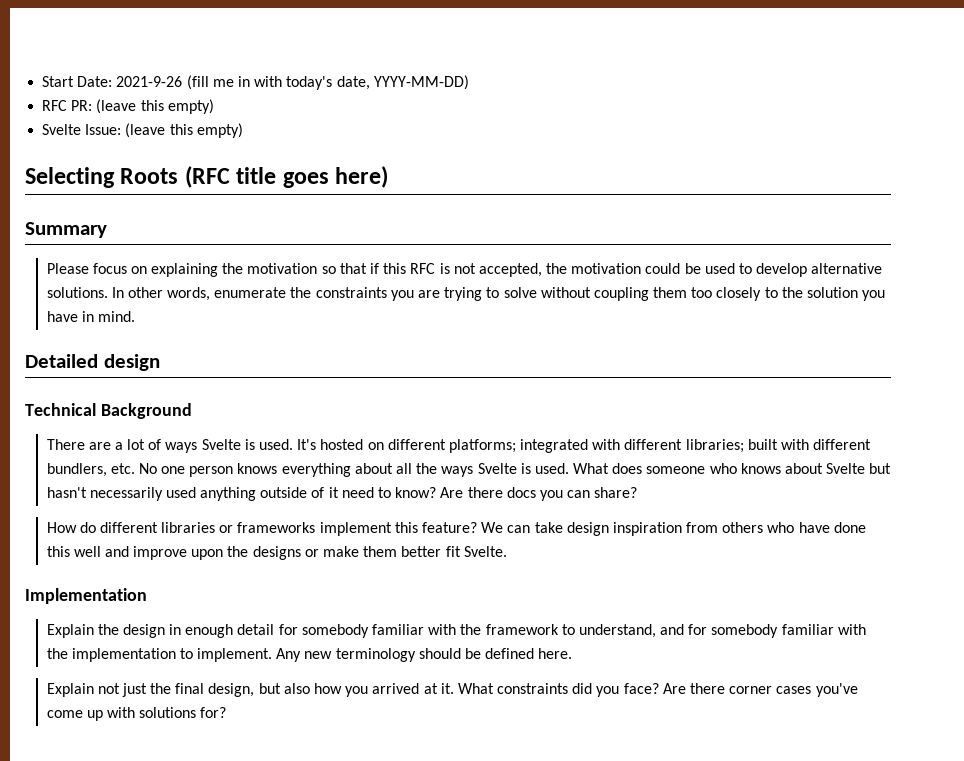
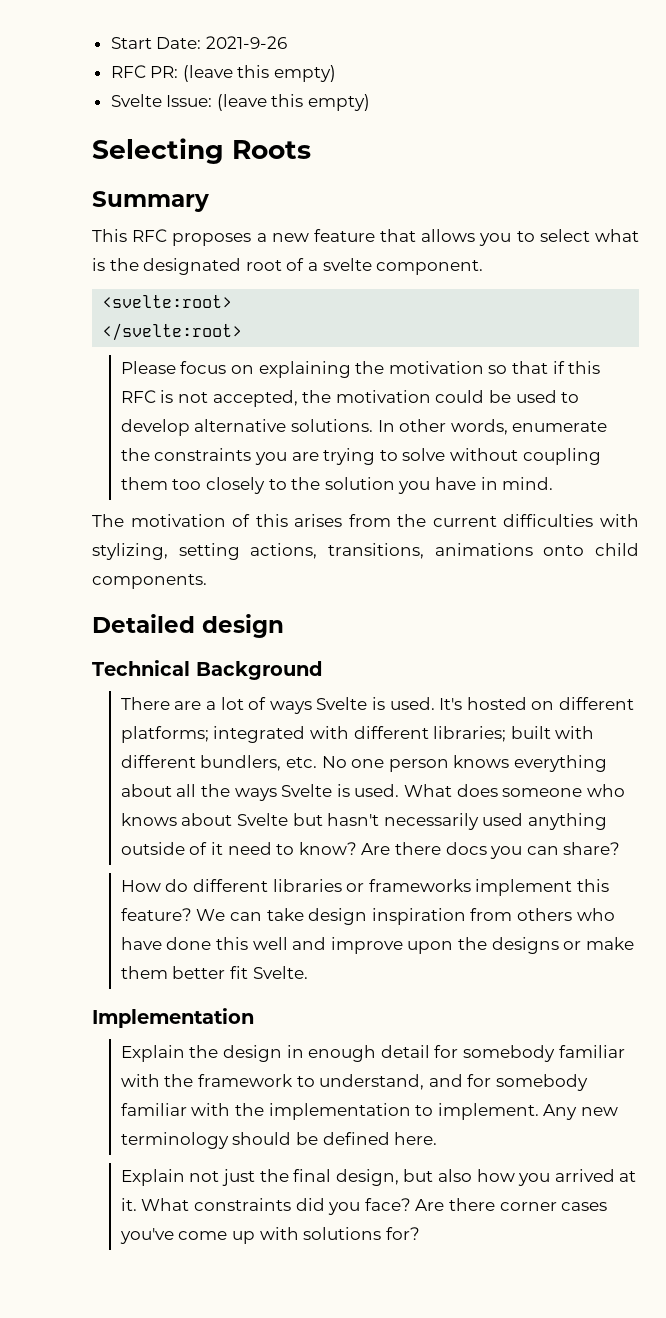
- Start Date: 2021-9-26 (fill me in with today's date, YYYY-MM-DD)
+ Start Date: 2021-9-26
- Selecting Roots (RFC title goes here)
+ Selecting Roots
  Summary
+ This RFC proposes a new feature that allows you to select what is the designated root of a svelte component.
+ <svelte:root>
+ </svelte:root>
+ The motivation of this arises from the current difficulties with stylizing, setting actions, transitions, animations onto child components.

